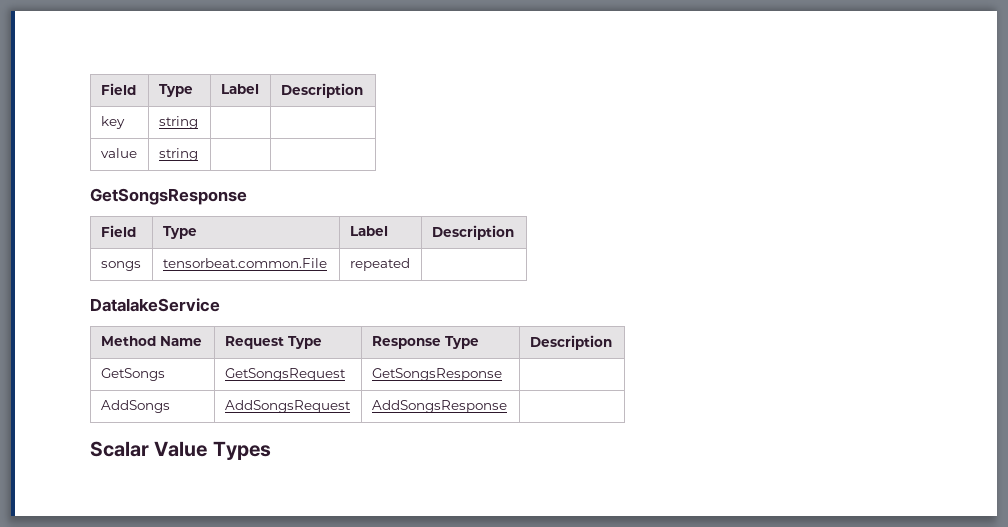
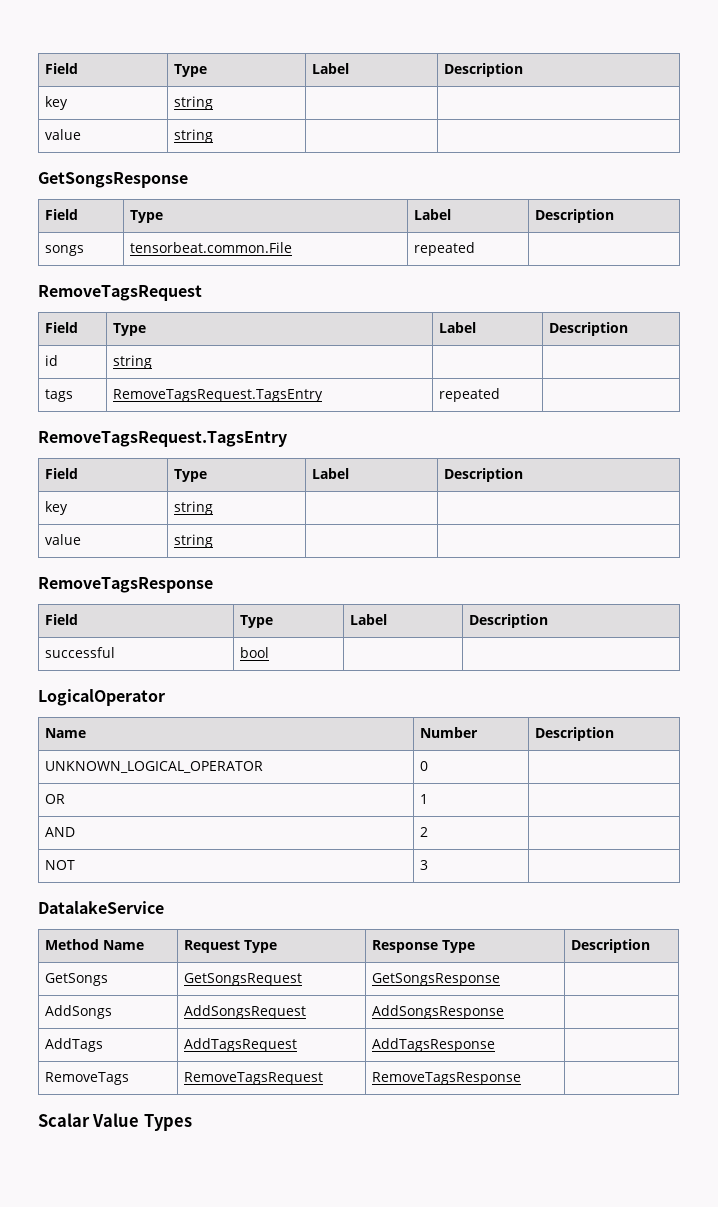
  songs | tensorbeat.common.File | repeated |
+ RemoveTagsRequest
+ Field | Type | Label | Description
+ id | string | |
+ tags | RemoveTagsRequest.TagsEntry | repeated |
+ RemoveTagsRequest.TagsEntry
+ Field | Type | Label | Description
+ key | string | |
+ value | string | |
+ RemoveTagsResponse
+ Field | Type | Label | Description
+ successful | bool | |
+ LogicalOperator
+ Name | Number | Description
+ UNKNOWN_LOGICAL_OPERATOR | 0 |
+ OR | 1 |
+ AND | 2 |
+ NOT | 3 |
+ AddTags | AddTagsRequest | AddTagsResponse |
+ RemoveTags | RemoveTagsRequest | RemoveTagsResponse |

